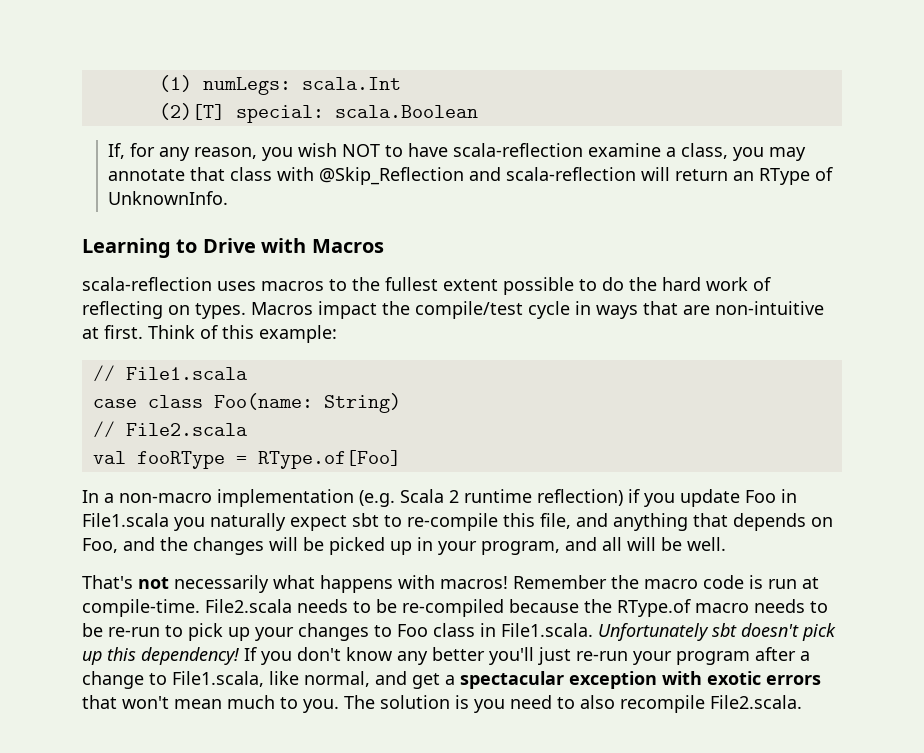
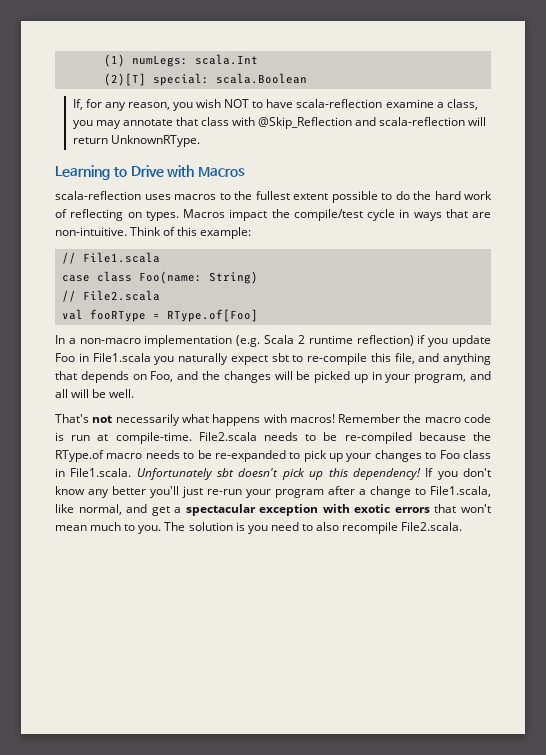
- If, for any reason, you wish NOT to have scala-reflection examine a class, you may annotate that class with @Skip_Reflection and scala-reflection will return an RType of UnknownInfo.
+ If, for any reason, you wish NOT to have scala-reflection examine a class, you may annotate that class with @Skip_Reflection and scala-reflection will return UnknownRType.
- Macros impact the compile/test cycle in ways that are non-intuitive at first.
+ Macros impact the compile/test cycle in ways that are non-intuitive.
- File2.scala needs to be re-compiled because the RType.of macro needs to be re-run to pick up your changes to Foo class in File1.scala. Unfortunately sbt doesn't pick up this dependency!
+ File2.scala needs to be re-compiled because the RType.of macro needs to be re-expanded to pick up your changes to Foo class in File1.scala. Unfortunately sbt doesn't pick up this dependency!

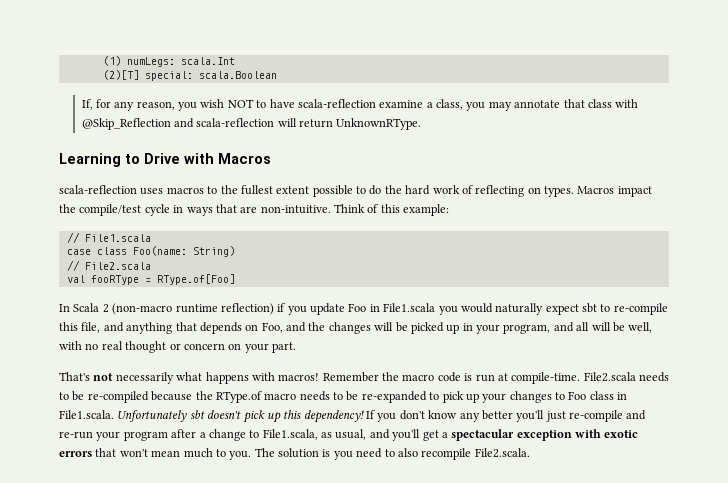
- In a non-macro implementation (e.g. Scala 2 runtime reflection) if you update Foo in File1.scala you naturally expect sbt to re-compile this file, and anything that depends on Foo, and the changes will be picked up in your program, and all will be well.
+ In Scala 2 (non-macro runtime reflection) if you update Foo in File1.scala you would naturally expect sbt to re-compile this file, and anything that depends on Foo, and the changes will be picked up in your program, and all will be well, with no real thought or concern on your part.
- If you don't know any better you'll just re-run your program after a change to File1.scala, like normal, and get a spectacular exception with exotic errors that won't mean much to you.
+ If you don't know any better you'll just re-compile and re-run your program after a change to File1.scala, as usual, and you'll get a spectacular exception with exotic errors that won't mean much to you.

